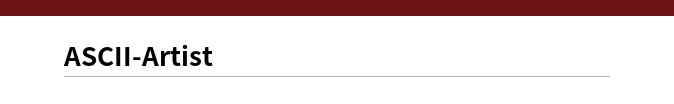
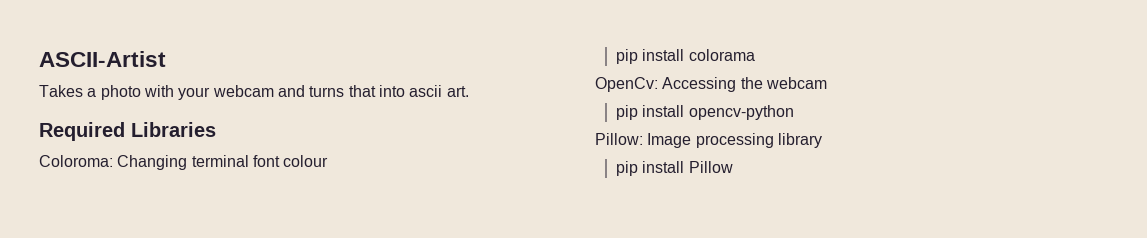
+ Takes a photo with your webcam and turns that into ascii art.
+ Required Libraries
+ Coloroma: Changing terminal font colour
+ pip install colorama
+ OpenCv: Accessing the webcam
+ pip install opencv-python
+ Pillow: Image processing library
+ pip install Pillow

